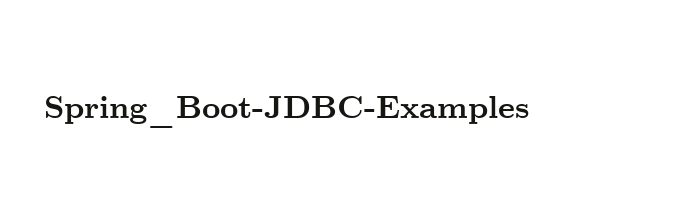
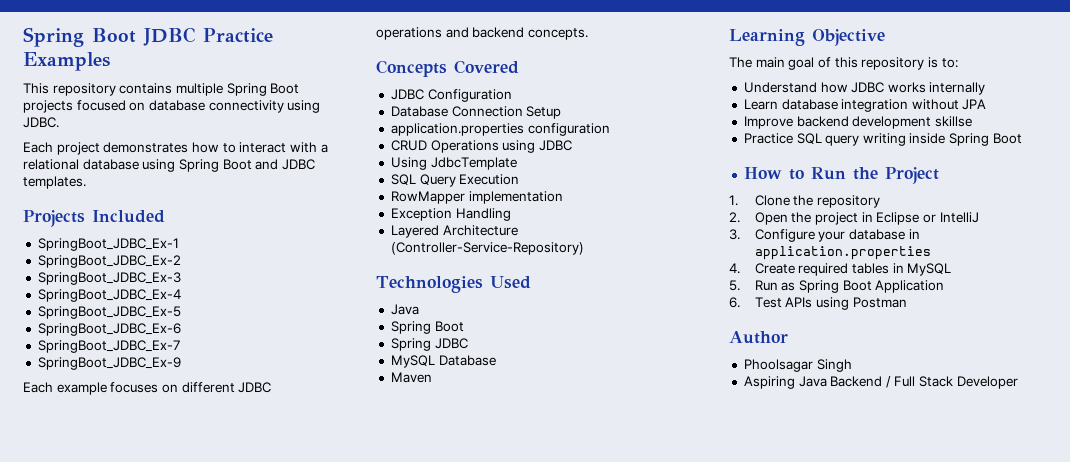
- Spring_Boot-JDBC-Examples
+ Spring Boot JDBC Practice Examples
+ This repository contains multiple Spring Boot projects focused on database connectivity using JDBC.
+ Each project demonstrates how to interact with a relational database using Spring Boot and JDBC templates.
+ Projects Included
+ SpringBoot_JDBC_Ex-1
+ SpringBoot_JDBC_Ex-2
+ SpringBoot_JDBC_Ex-3
+ SpringBoot_JDBC_Ex-4
+ SpringBoot_JDBC_Ex-5
+ SpringBoot_JDBC_Ex-6
+ SpringBoot_JDBC_Ex-7
+ SpringBoot_JDBC_Ex-9
+ Each example focuses on different JDBC operations and backend concepts.
+ Concepts Covered
+ JDBC Configuration
+ Database Connection Setup
+ application.properties configuration
+ CRUD Operations using JDBC
+ Using JdbcTemplate
+ SQL Query Execution
+ RowMapper implementation
+ Exception Handling
+ Layered Architecture (Controller-Service-Repository)
+ Technologies Used
+ Java
+ Spring Boot
+ Spring JDBC
+ MySQL Database
+ Maven
+ Learning Objective
+ The main goal of this repository is to:
+ Understand how JDBC works internally
+ Learn database integration without JPA
+ Improve backend development skillse
+ Practice SQL query writing inside Spring Boot
+ How to Run the Project
+ 1. Clone the repository
+ 2. Open the project in Eclipse or IntelliJ
+ 3. Configure your database in application.properties
+ 4. Create required tables in MySQL
+ 5. Run as Spring Boot Application
+ 6. Test APIs using Postman
+ Author
+ Phoolsagar Singh
+ Aspiring Java Backend / Full Stack Developer

